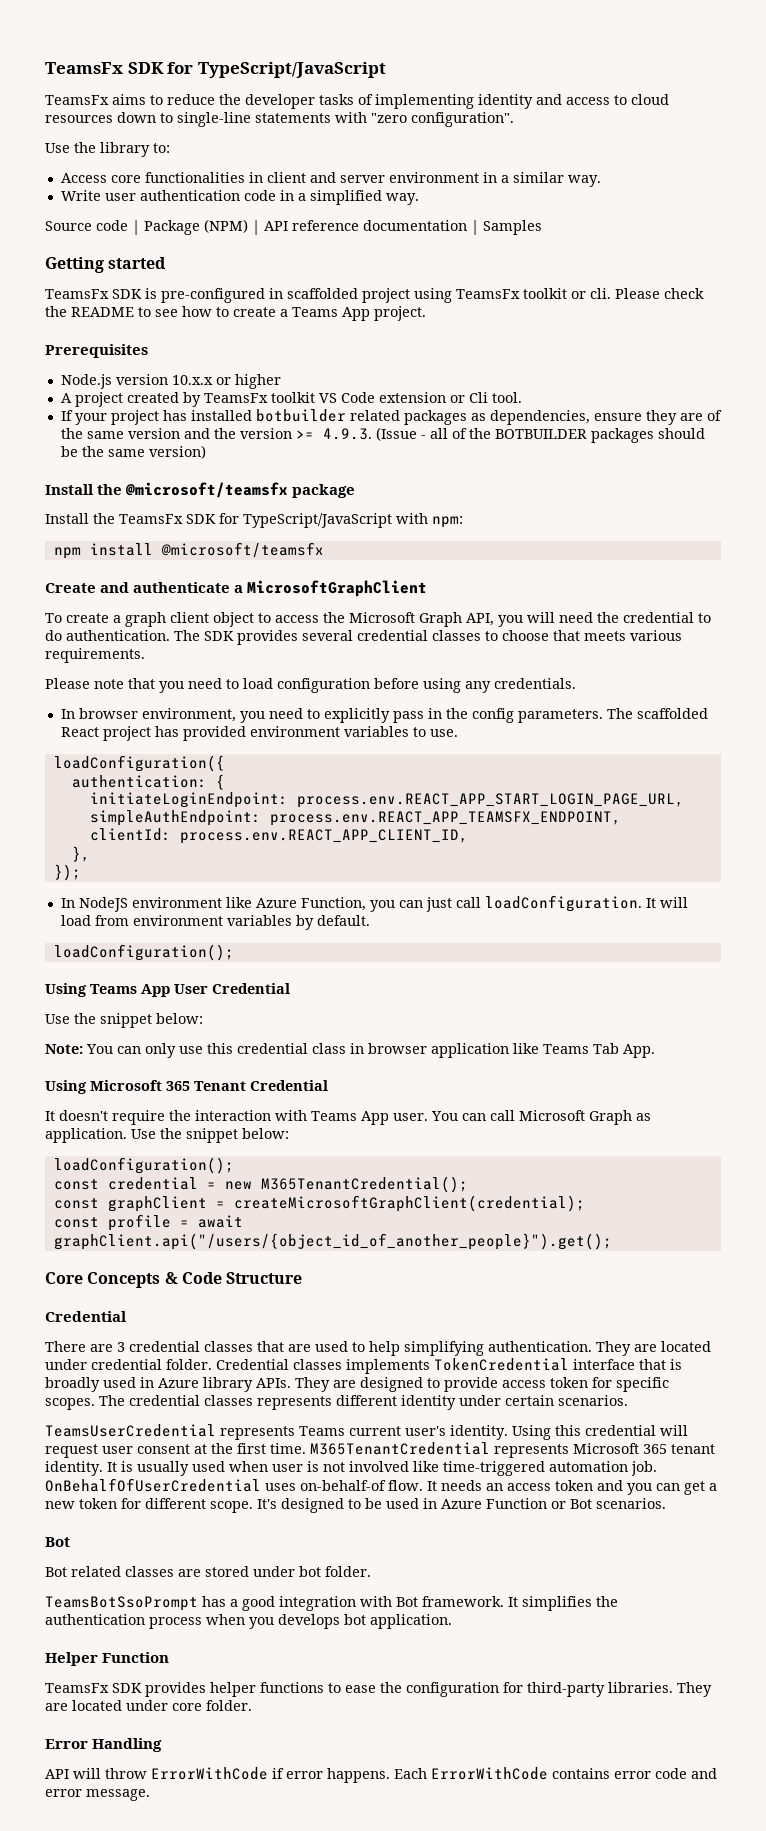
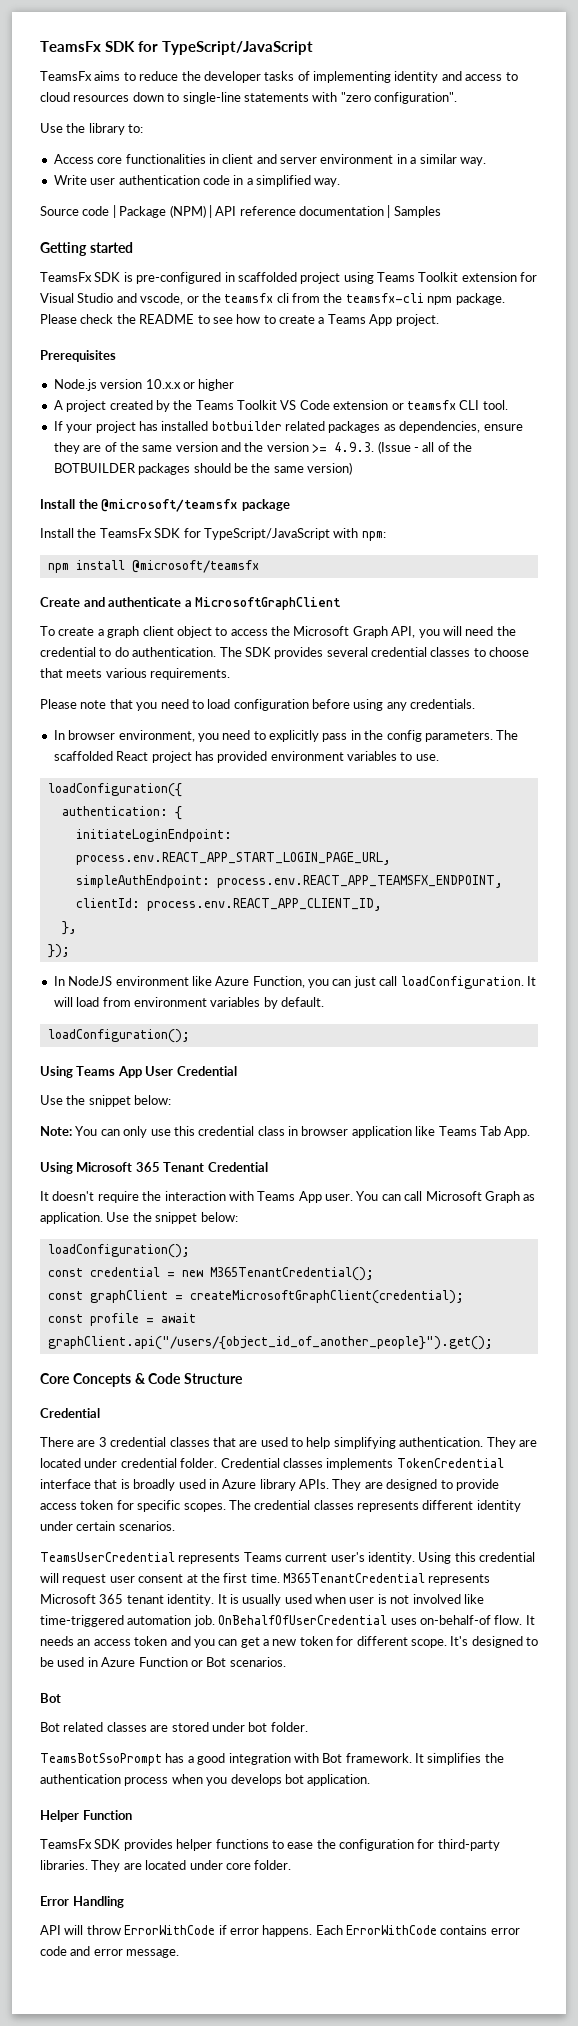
- TeamsFx SDK is pre-configured in scaffolded project using TeamsFx toolkit or cli.
+ TeamsFx SDK is pre-configured in scaffolded project using Teams Toolkit extension for Visual Studio and vscode, or the teamsfx cli from the teamsfx-cli npm package.
- A project created by TeamsFx toolkit VS Code extension or Cli tool.
+ A project created by the Teams Toolkit VS Code extension or teamsfx CLI tool.

